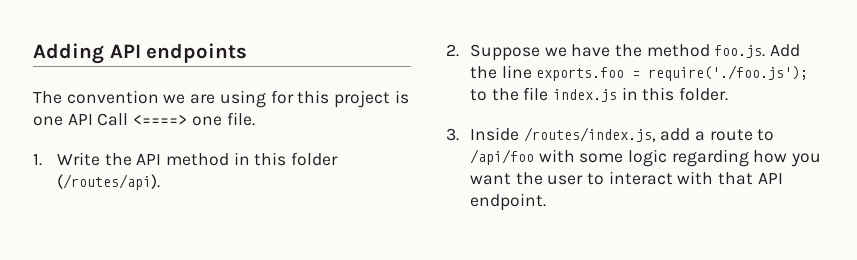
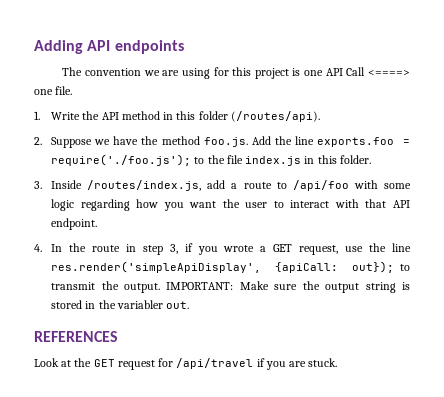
+ 4. In the route in step 3, if you wrote a GET request, use the line res.render('simpleApiDisplay', {apiCall: out}); to transmit the output. IMPORTANT: Make sure the output string is stored in the variabler out.
+ REFERENCES
+ Look at the GET request for /api/travel if you are stuck.

